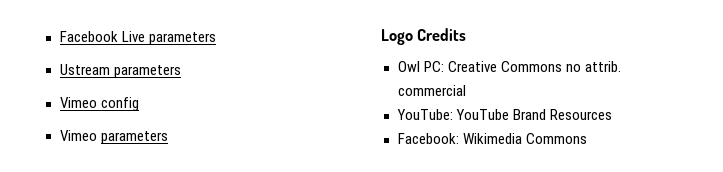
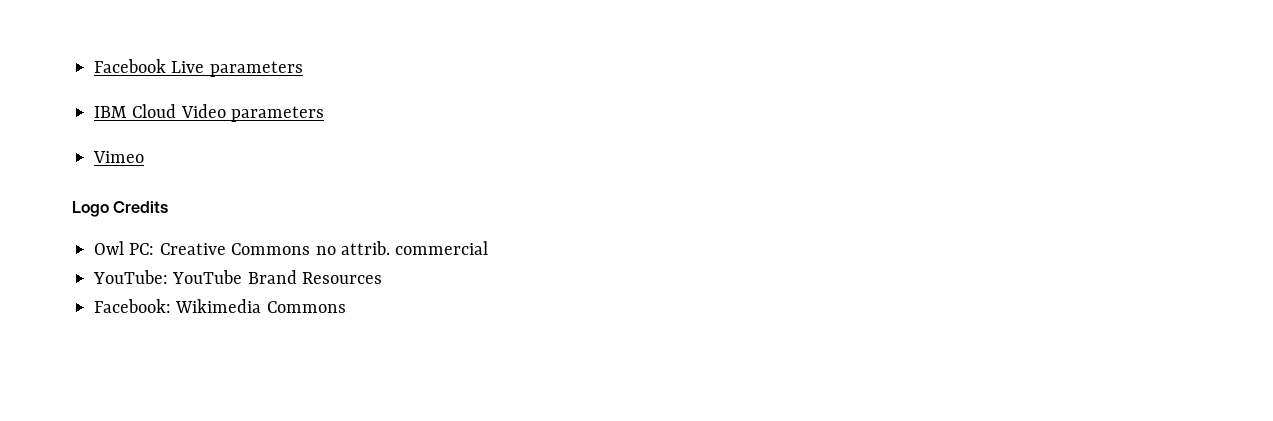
- Ustream parameters
+ IBM Cloud Video parameters
- Vimeo config
- Vimeo parameters
+ Vimeo

